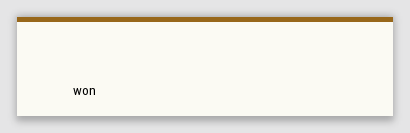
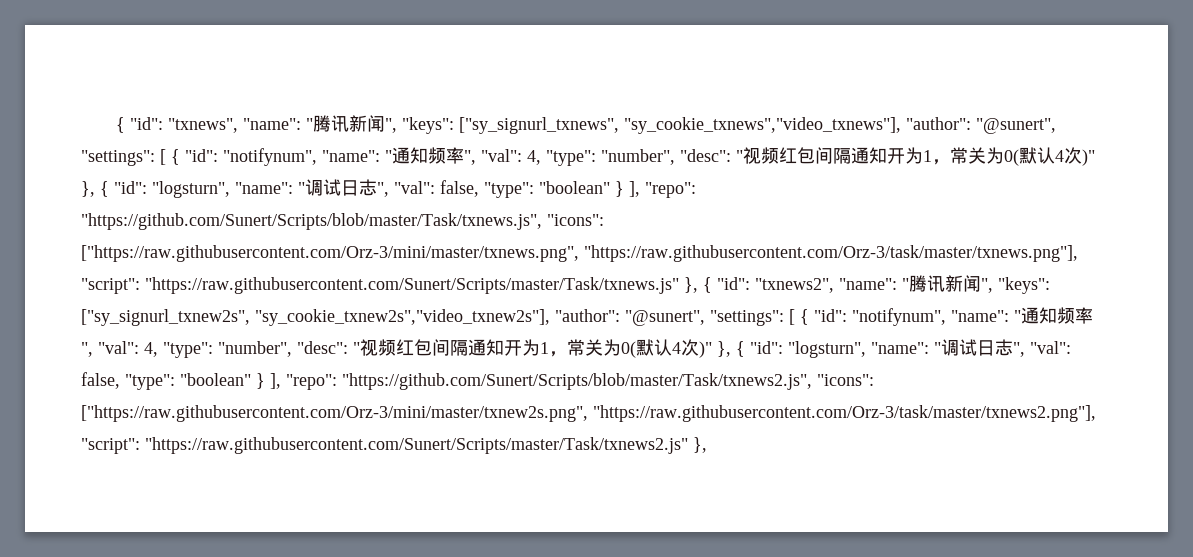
- won
+ { "id": "txnews", "name": "腾讯新闻", "keys": ["sy_signurl_txnews", "sy_cookie_txnews","video_txnews"], "author": "@sunert", "settings": [ { "id": "notifynum", "name": "通知频率", "val": 4, "type": "number", "desc": "视频红包间隔通知开为1，常关为0(默认4次)" }, { "id": "logsturn", "name": "调试日志", "val": false, "type": "boolean" } ], "repo": "https://github.com/Sunert/Scripts/blob/master/Task/txnews.js", "icons": ["https://raw.githubusercontent.com/Orz-3/mini/master/txnews.png", "https://raw.githubusercontent.com/Orz-3/task/master/txnews.png"], "script": "https://raw.githubusercontent.com/Sunert/Scripts/master/Task/txnews.js" }, { "id": "txnews2", "name": "腾讯新闻", "keys": ["sy_signurl_txnew2s", "sy_cookie_txnew2s","video_txnew2s"], "author": "@sunert", "settings": [ { "id": "notifynum", "name": "通知频率", "val": 4, "type": "number", "desc": "视频红包间隔通知开为1，常关为0(默认4次)" }, { "id": "logsturn", "name": "调试日志", "val": false, "type": "boolean" } ], "repo": "https://github.com/Sunert/Scripts/blob/master/Task/txnews2.js", "icons": ["https://raw.githubusercontent.com/Orz-3/mini/master/txnew2s.png", "https://raw.githubusercontent.com/Orz-3/task/master/txnews2.png"], "script": "https://raw.githubusercontent.com/Sunert/Scripts/master/Task/txnews2.js" },

